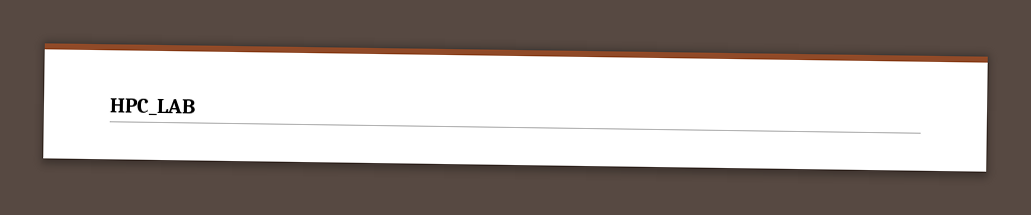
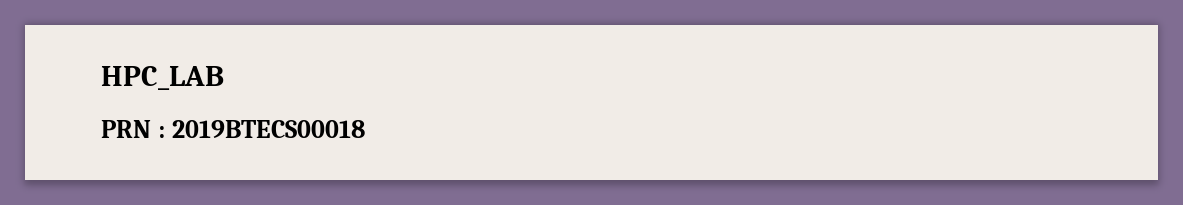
+ PRN : 2019BTECS00018

